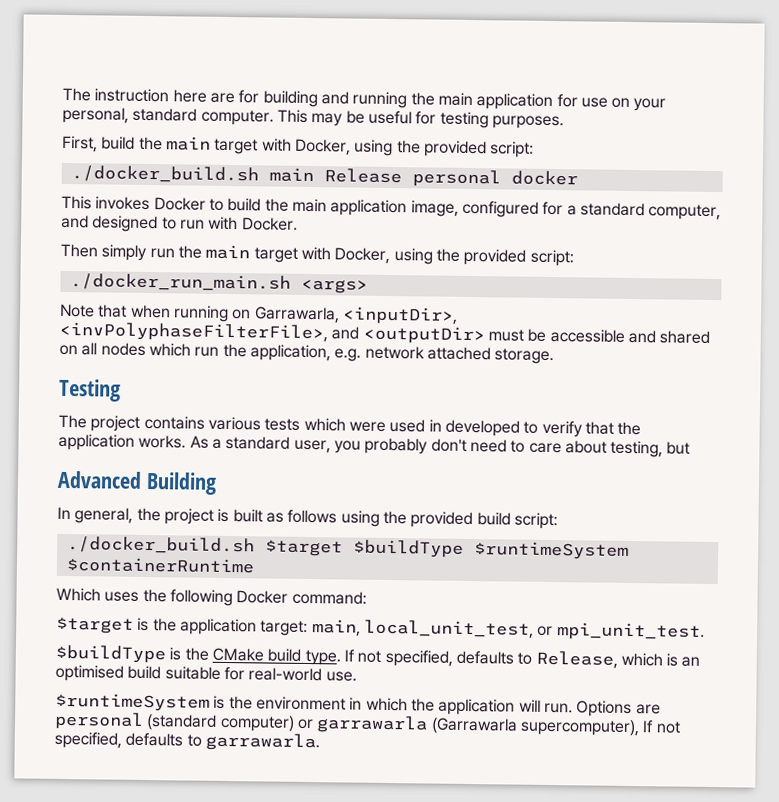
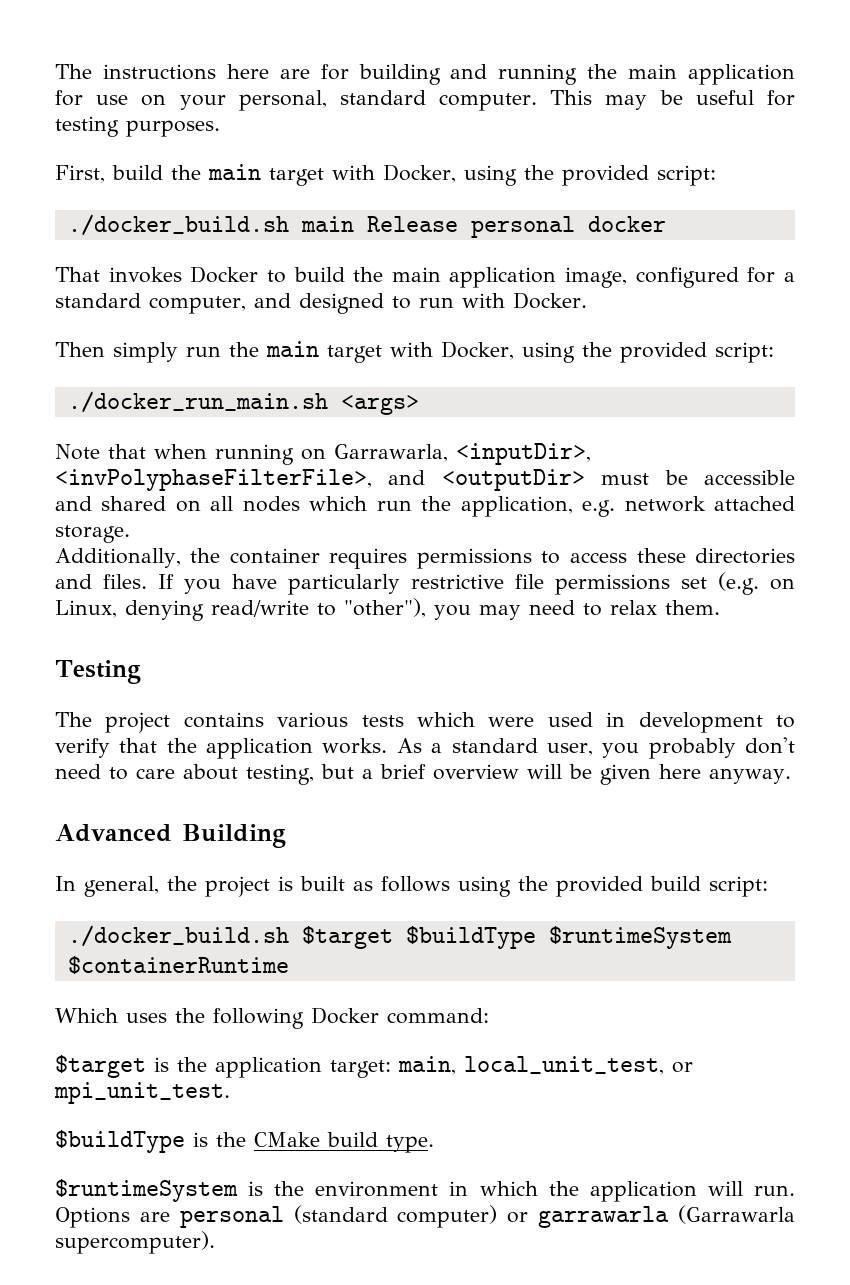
- The instruction here are for building and running the main application for use on your personal, standard computer.
+ The instructions here are for building and running the main application for use on your personal, standard computer.
- This invokes Docker to build the main application image, configured for a standard computer, and designed to run with Docker.
+ That invokes Docker to build the main application image, configured for a standard computer, and designed to run with Docker.
+ Additionally, the container requires permissions to access these directories and files. If you have particularly restrictive file permissions set (e.g. on Linux, denying read/write to "other"), you may need to relax them.
- The project contains various tests which were used in developed to verify that the application works.
+ The project contains various tests which were used in development to verify that the application works.
- As a standard user, you probably don't need to care about testing, but
+ As a standard user, you probably don't need to care about testing, but a brief overview will be given here anyway.
- If not specified, defaults to Release, which is an optimised build suitable for real-world use.
- Options are personal (standard computer) or garrawarla (Garrawarla supercomputer), If not specified, defaults to garrawarla.
+ Options are personal (standard computer) or garrawarla (Garrawarla supercomputer).

